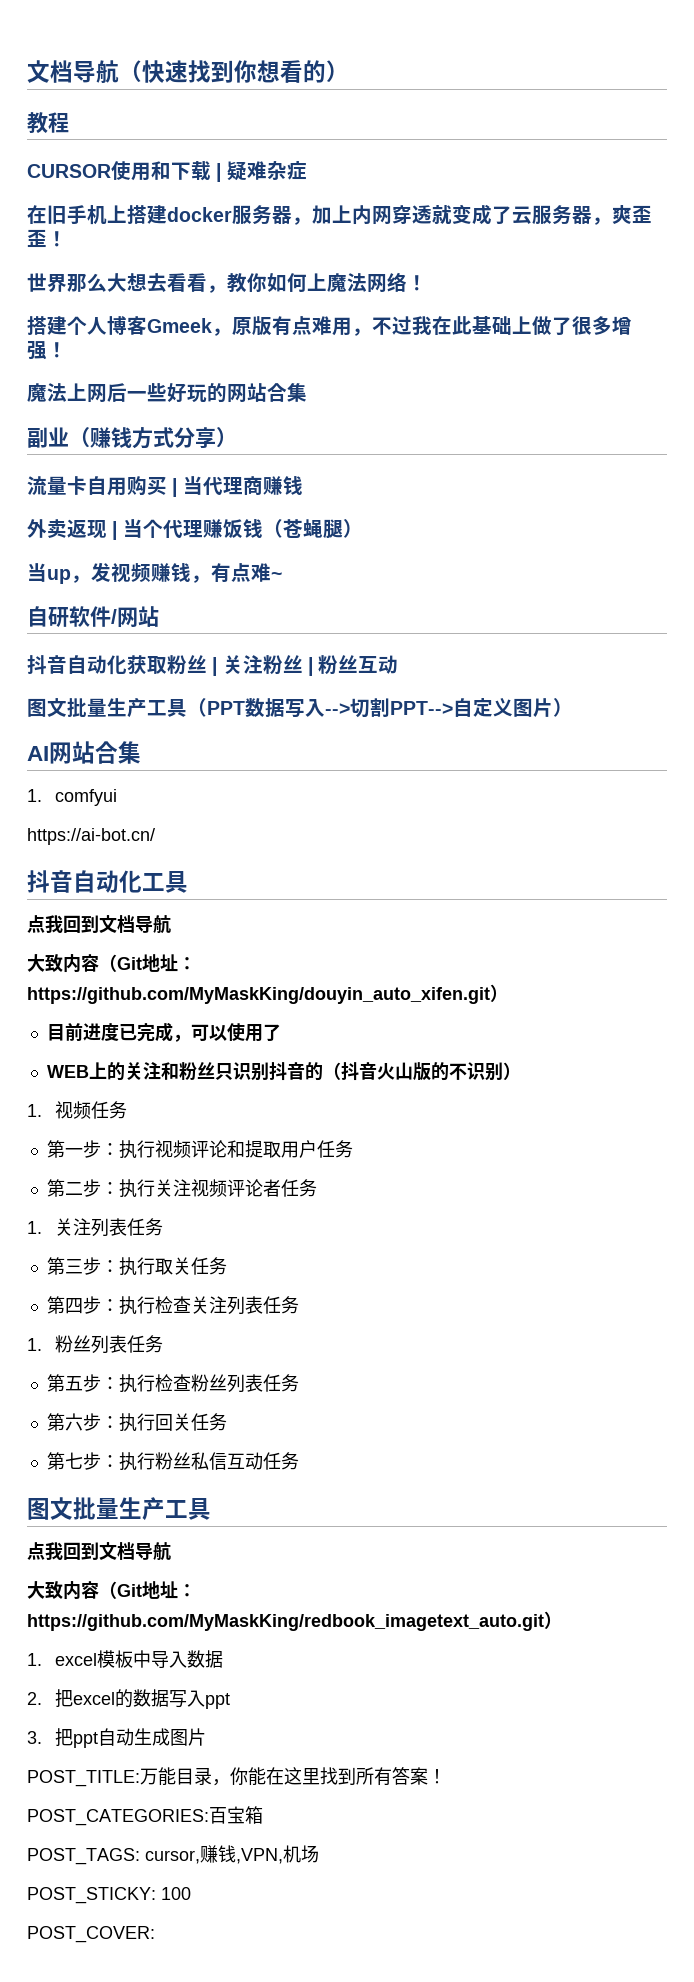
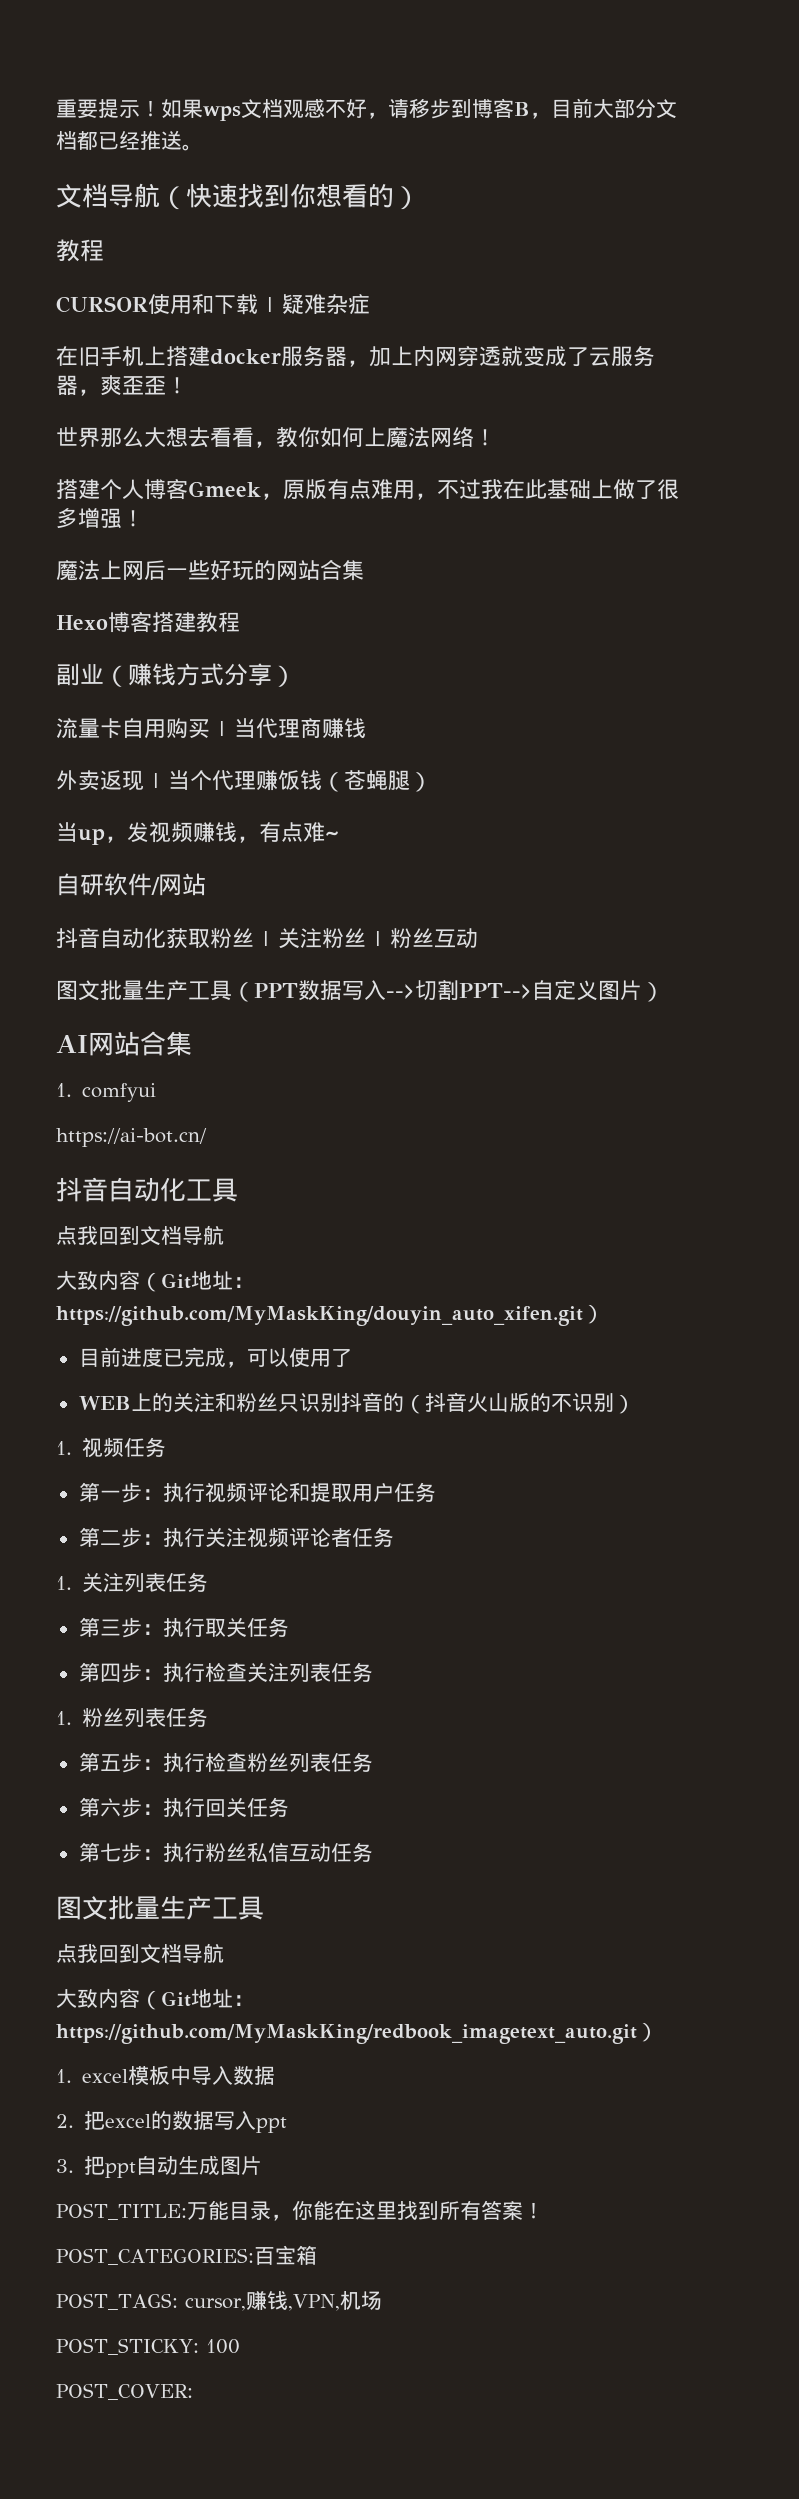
+ 重要提示！如果wps文档观感不好，请移步到博客B，目前大部分文档都已经推送。
+ Hexo博客搭建教程

